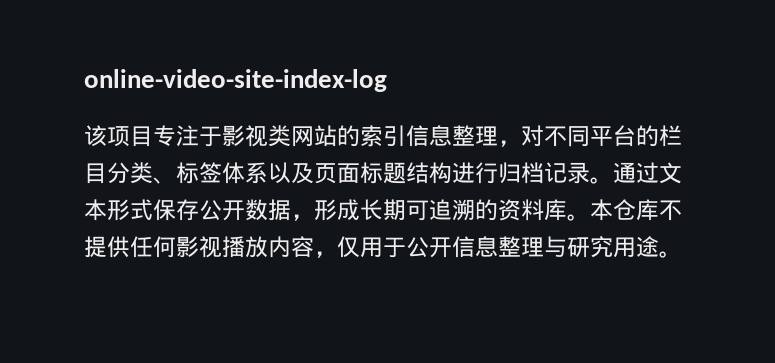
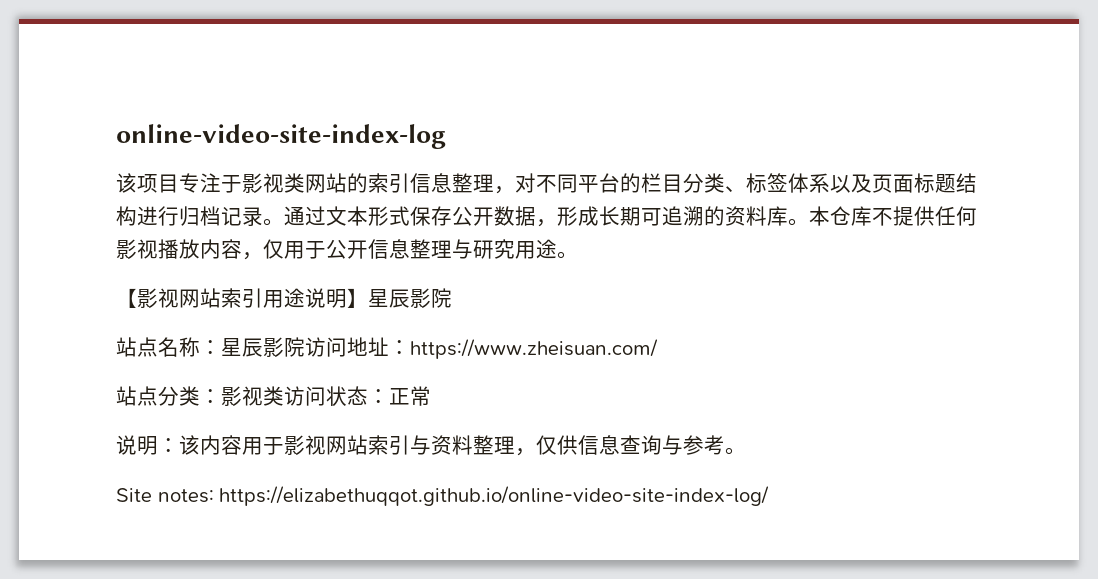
+ 【影视网站索引用途说明】星辰影院
+ 站点名称：星辰影院访问地址：https://www.zheisuan.com/
+ 站点分类：影视类访问状态：正常
+ 说明：该内容用于影视网站索引与资料整理，仅供信息查询与参考。
+ Site notes: https://elizabethuqqot.github.io/online-video-site-index-log/

